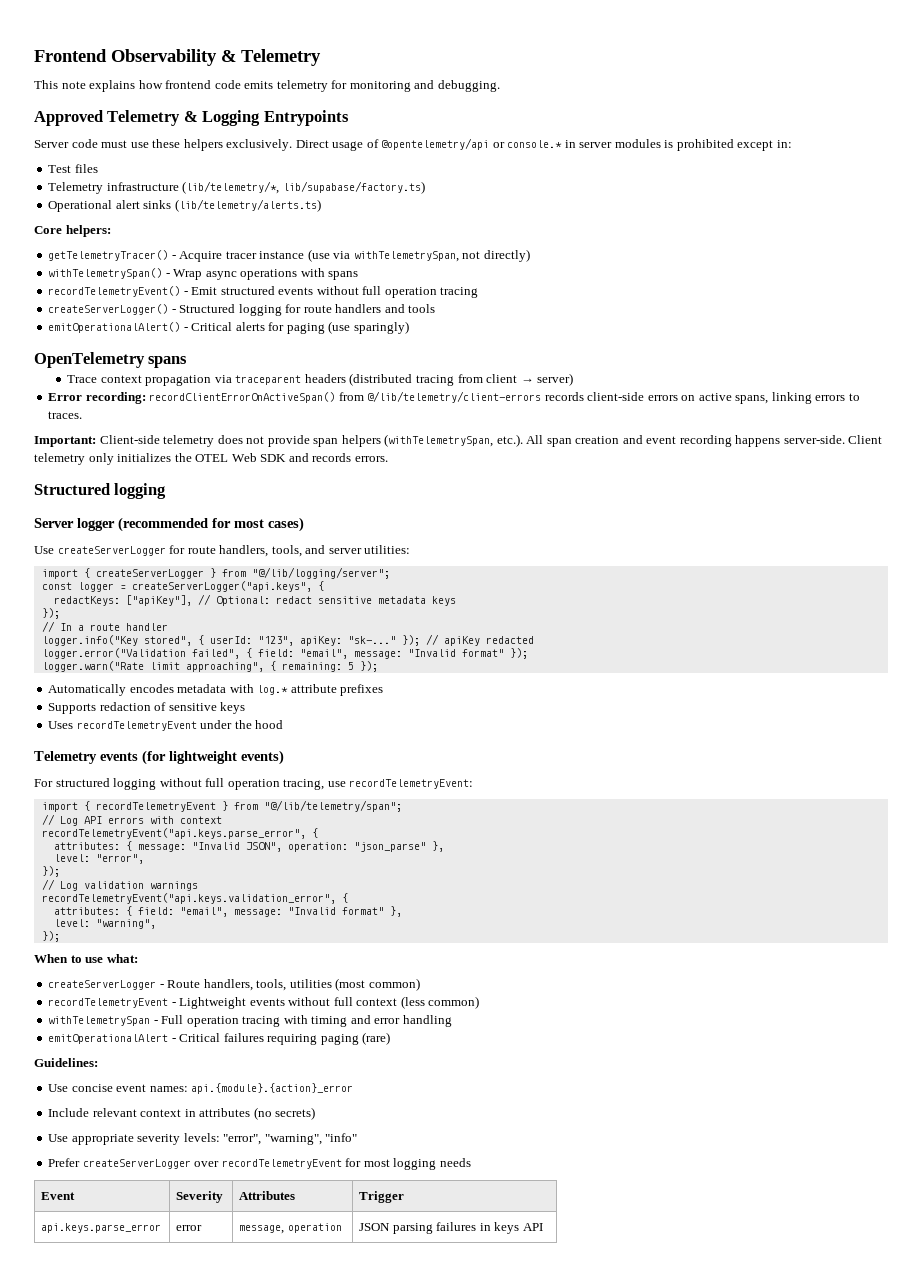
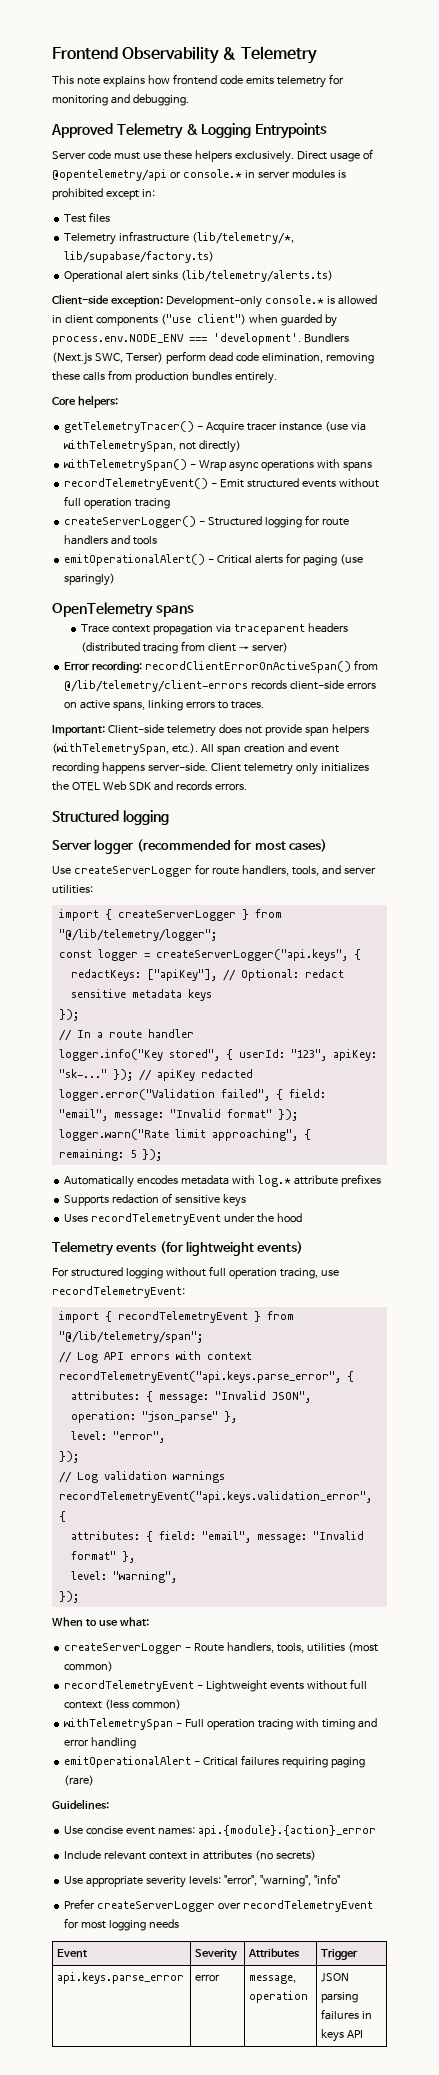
+ Client-side exception: Development-only console.* is allowed in client components ("use client") when guarded by process.env.NODE_ENV === 'development'. Bundlers (Next.js SWC, Terser) perform dead code elimination, removing these calls from production bundles entirely.
- import { createServerLogger } from "@/lib/logging/server";
+ import { createServerLogger } from "@/lib/telemetry/logger";

